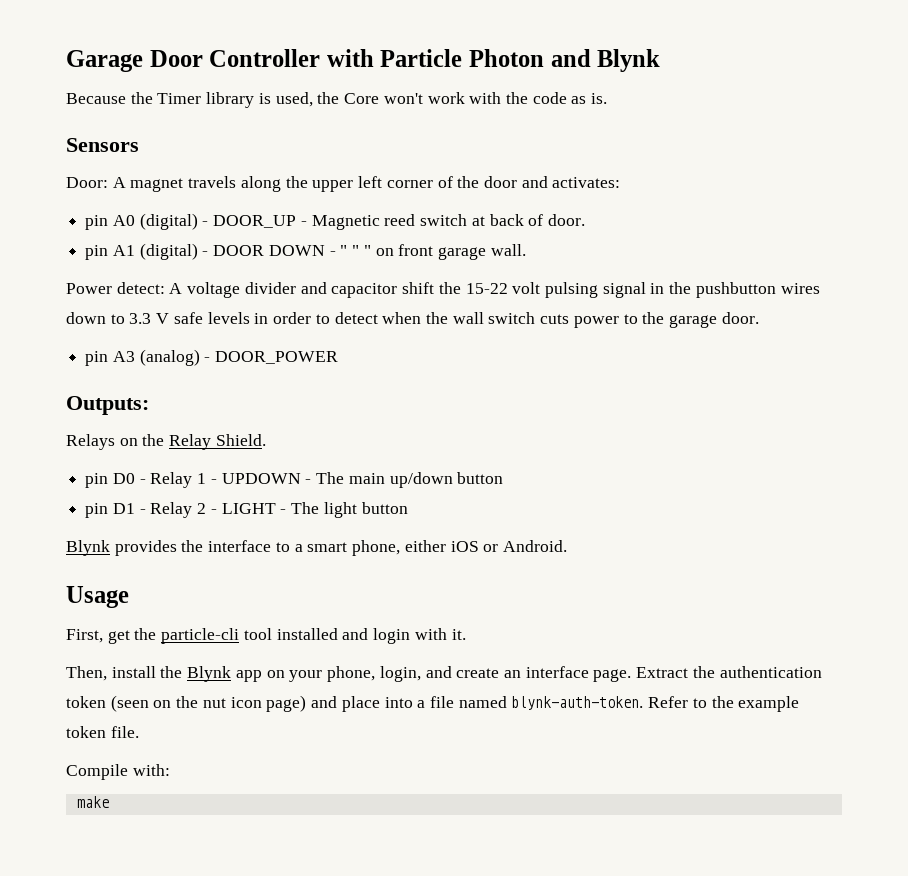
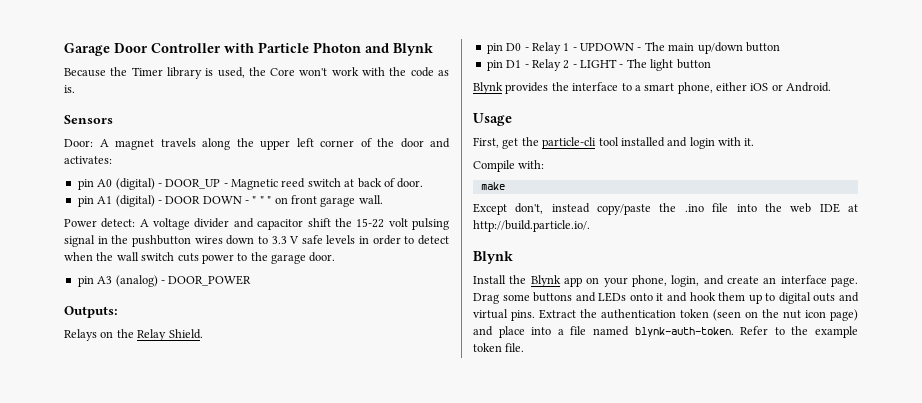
- Then, install the Blynk app on your phone, login, and create an interface page.
+ Compile with:
+ make
+ Except don't, instead copy/paste the .ino file into the web IDE at http://build.particle.io/.
+ Blynk
+ Install the Blynk app on your phone, login, and create an interface page.
+ Drag some buttons and LEDs onto it and hook them up to digital outs and virtual pins.
- Compile with:
- make

